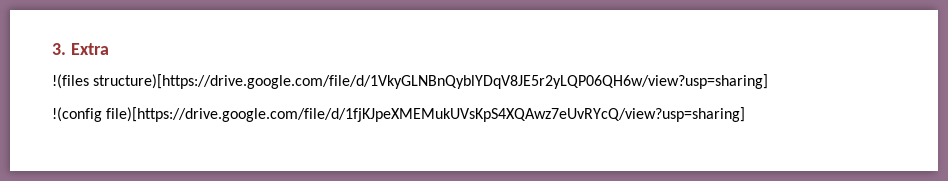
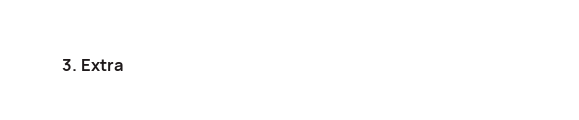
- !(files structure)[https://drive.google.com/file/d/1VkyGLNBnQyblYDqV8JE5r2yLQP06QH6w/view?usp=sharing]
- !(config file)[https://drive.google.com/file/d/1fjKJpeXMEMukUVsKpS4XQAwz7eUvRYcQ/view?usp=sharing]

